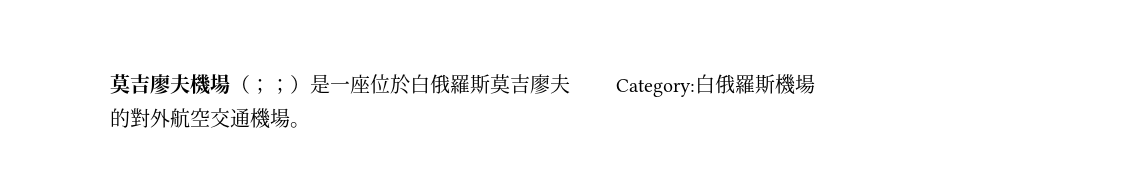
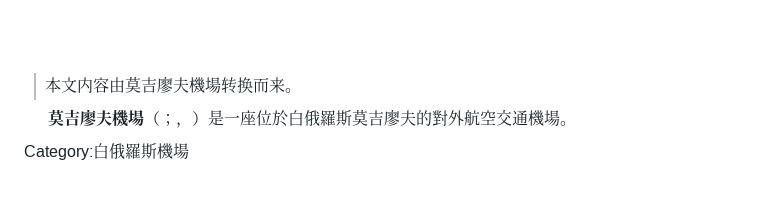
+ 本文内容由莫吉廖夫機場转换而来。
- 莫吉廖夫機場（；；）是一座位於白俄羅斯莫吉廖夫的對外航空交通機場。
+ 莫吉廖夫機場（；，）是一座位於白俄羅斯莫吉廖夫的對外航空交通機場。

